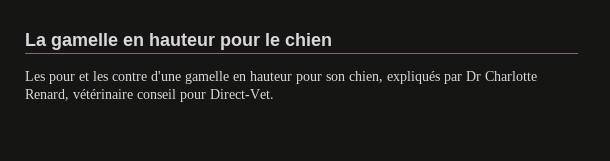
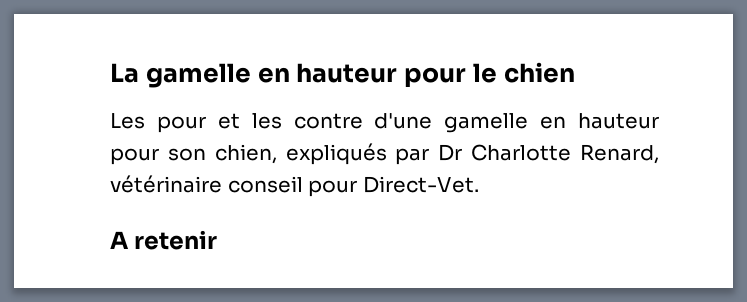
+ A retenir

